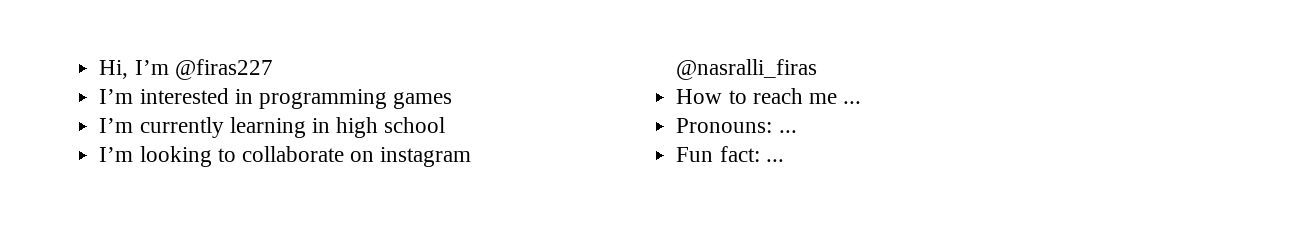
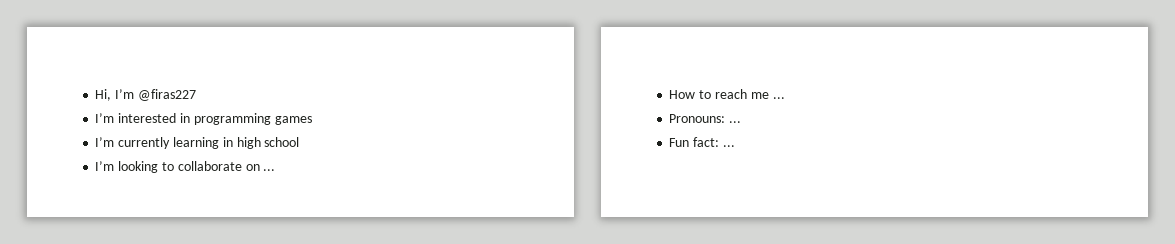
- I’m looking to collaborate on instagram @nasralli_firas
+ I’m looking to collaborate on ...

